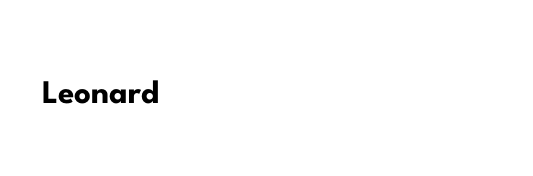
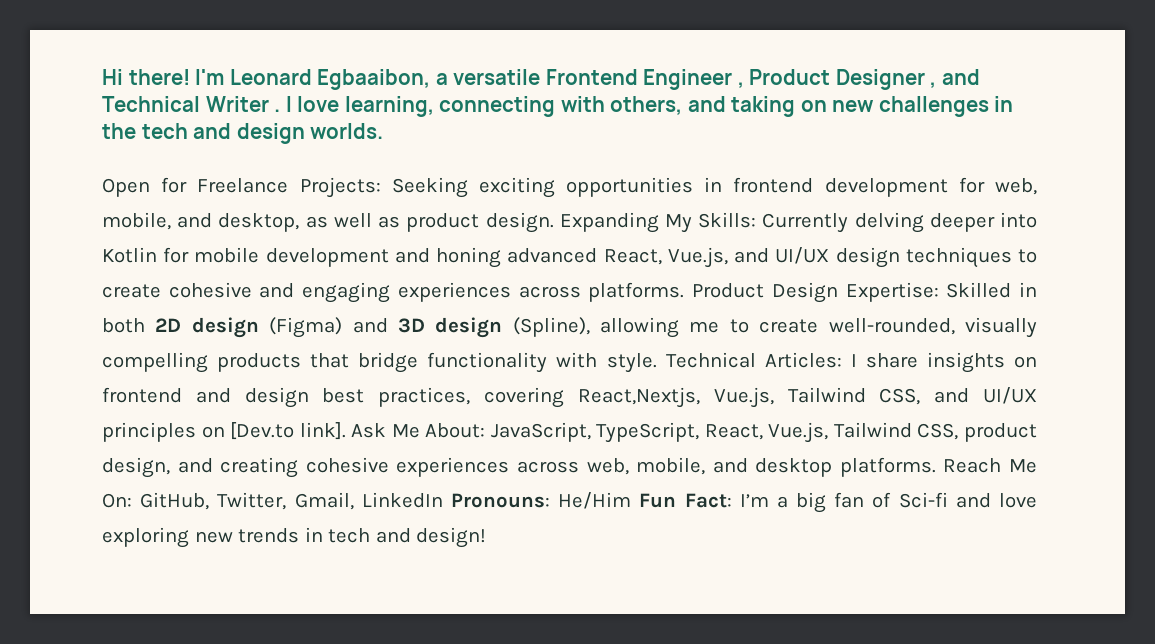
- Leonard
+ Hi there! I'm Leonard Egbaaibon, a versatile Frontend Engineer , Product Designer , and Technical Writer . I love learning, connecting with others, and taking on new challenges in the tech and design worlds.
+ Open for Freelance Projects: Seeking exciting opportunities in frontend development for web, mobile, and desktop, as well as product design. Expanding My Skills: Currently delving deeper into Kotlin for mobile development and honing advanced React, Vue.js, and UI/UX design techniques to create cohesive and engaging experiences across platforms. Product Design Expertise: Skilled in both 2D design (Figma) and 3D design (Spline), allowing me to create well-rounded, visually compelling products that bridge functionality with style. Technical Articles: I share insights on frontend and design best practices, covering React,Nextjs, Vue.js, Tailwind CSS, and UI/UX principles on [Dev.to link]. Ask Me About: JavaScript, TypeScript, React, Vue.js, Tailwind CSS, product design, and creating cohesive experiences across web, mobile, and desktop platforms. Reach Me On: GitHub, Twitter, Gmail, LinkedIn Pronouns: He/Him Fun Fact: I’m a big fan of Sci-fi and love exploring new trends in tech and design!

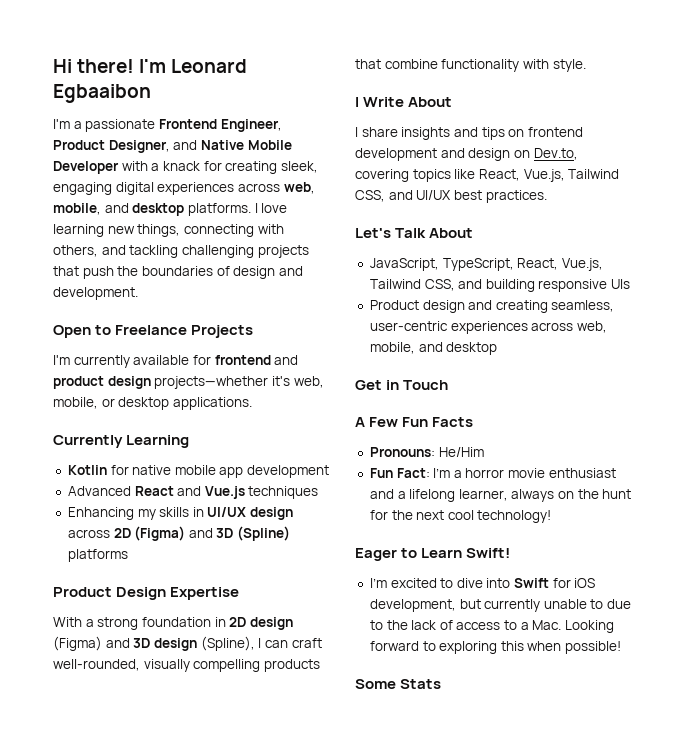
- I'm Leonard Egbaaibon, a versatile Frontend Engineer , Product Designer , and Technical Writer . I love learning, connecting with others, and taking on new challenges in the tech and design worlds.
- Open for Freelance Projects: Seeking exciting opportunities in frontend development for web, mobile, and desktop, as well as product design. Expanding My Skills: Currently delving deeper into Kotlin for mobile development and honing advanced React, Vue.js, and UI/UX design techniques to create cohesive and engaging experiences across platforms. Product Design Expertise: Skilled in both 2D design (Figma) and 3D design (Spline), allowing me to create well-rounded, visually compelling products that bridge functionality with style. Technical Articles: I share insights on frontend and design best practices, covering React,Nextjs, Vue.js, Tailwind CSS, and UI/UX principles on [Dev.to link]. Ask Me About: JavaScript, TypeScript, React, Vue.js, Tailwind CSS, product design, and creating cohesive experiences across web, mobile, and desktop platforms. Reach Me On: GitHub, Twitter, Gmail, LinkedIn Pronouns: He/Him Fun Fact: I’m a big fan of Sci-fi and love exploring new trends in tech and design!
+ I'm Leonard Egbaaibon
+ I'm a passionate Frontend Engineer, Product Designer, and Native Mobile Developer with a knack for creating sleek, engaging digital experiences across web, mobile, and desktop platforms. I love learning new things, connecting with others, and tackling challenging projects that push the boundaries of design and development.
+ Open to Freelance Projects
+ I'm currently available for frontend and product design projects—whether it's web, mobile, or desktop applications.
+ Currently Learning
+ Kotlin for native mobile app development
+ Advanced React and Vue.js techniques
+ Enhancing my skills in UI/UX design across 2D (Figma) and 3D (Spline) platforms
+ Product Design Expertise
+ With a strong foundation in 2D design (Figma) and 3D design (Spline), I can craft well-rounded, visually compelling products that combine functionality with style.
+ I Write About
+ I share insights and tips on frontend development and design on Dev.to, covering topics like React, Vue.js, Tailwind CSS, and UI/UX best practices.
+ Let's Talk About
+ JavaScript, TypeScript, React, Vue.js, Tailwind CSS, and building responsive UIs
+ Product design and creating seamless, user-centric experiences across web, mobile, and desktop
+ Get in Touch
+ A Few Fun Facts
+ Pronouns: He/Him
+ Fun Fact: I’m a horror movie enthusiast and a lifelong learner, always on the hunt for the next cool technology!
+ Eager to Learn Swift!
+ I’m excited to dive into Swift for iOS development, but currently unable to due to the lack of access to a Mac. Looking forward to exploring this when possible!
+ Some Stats

